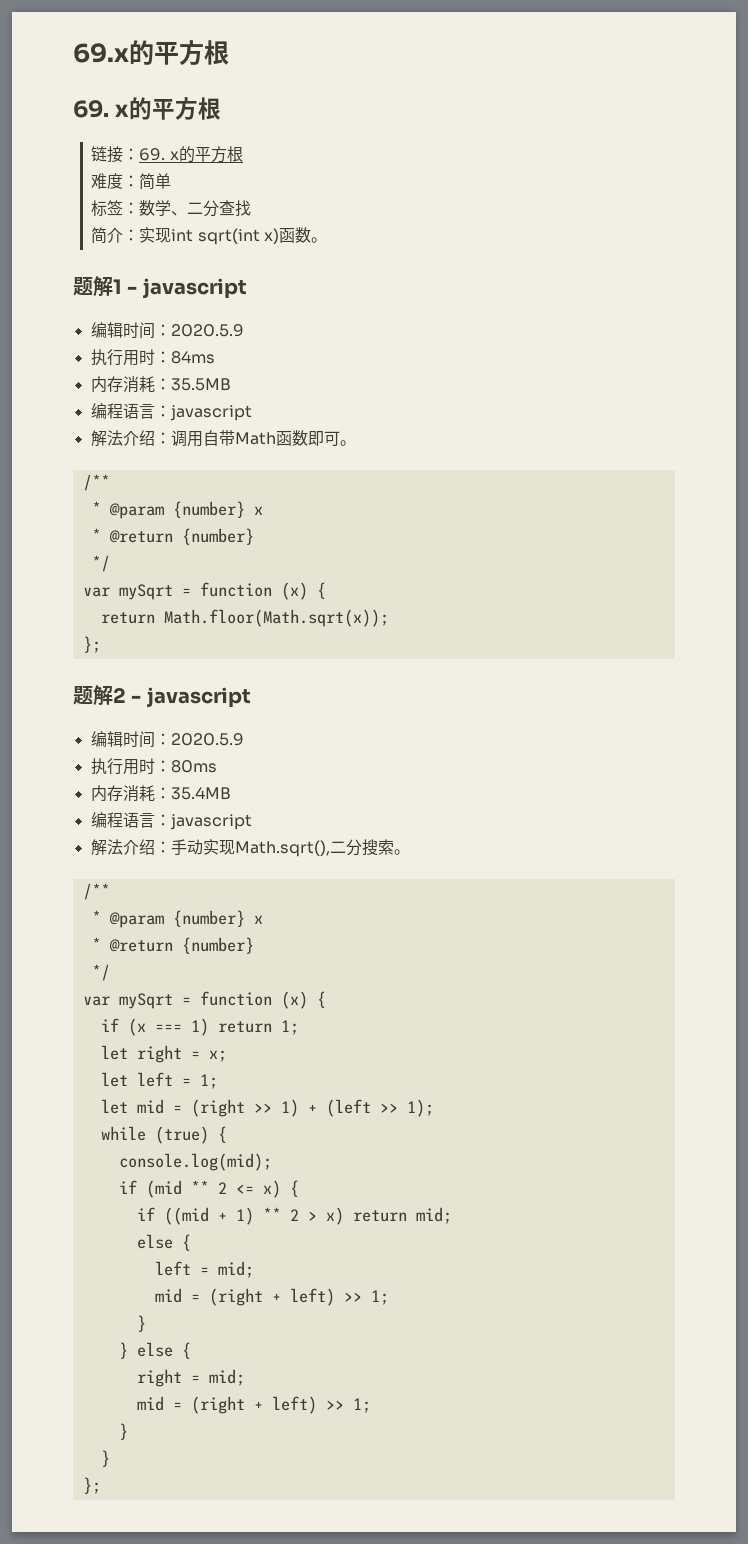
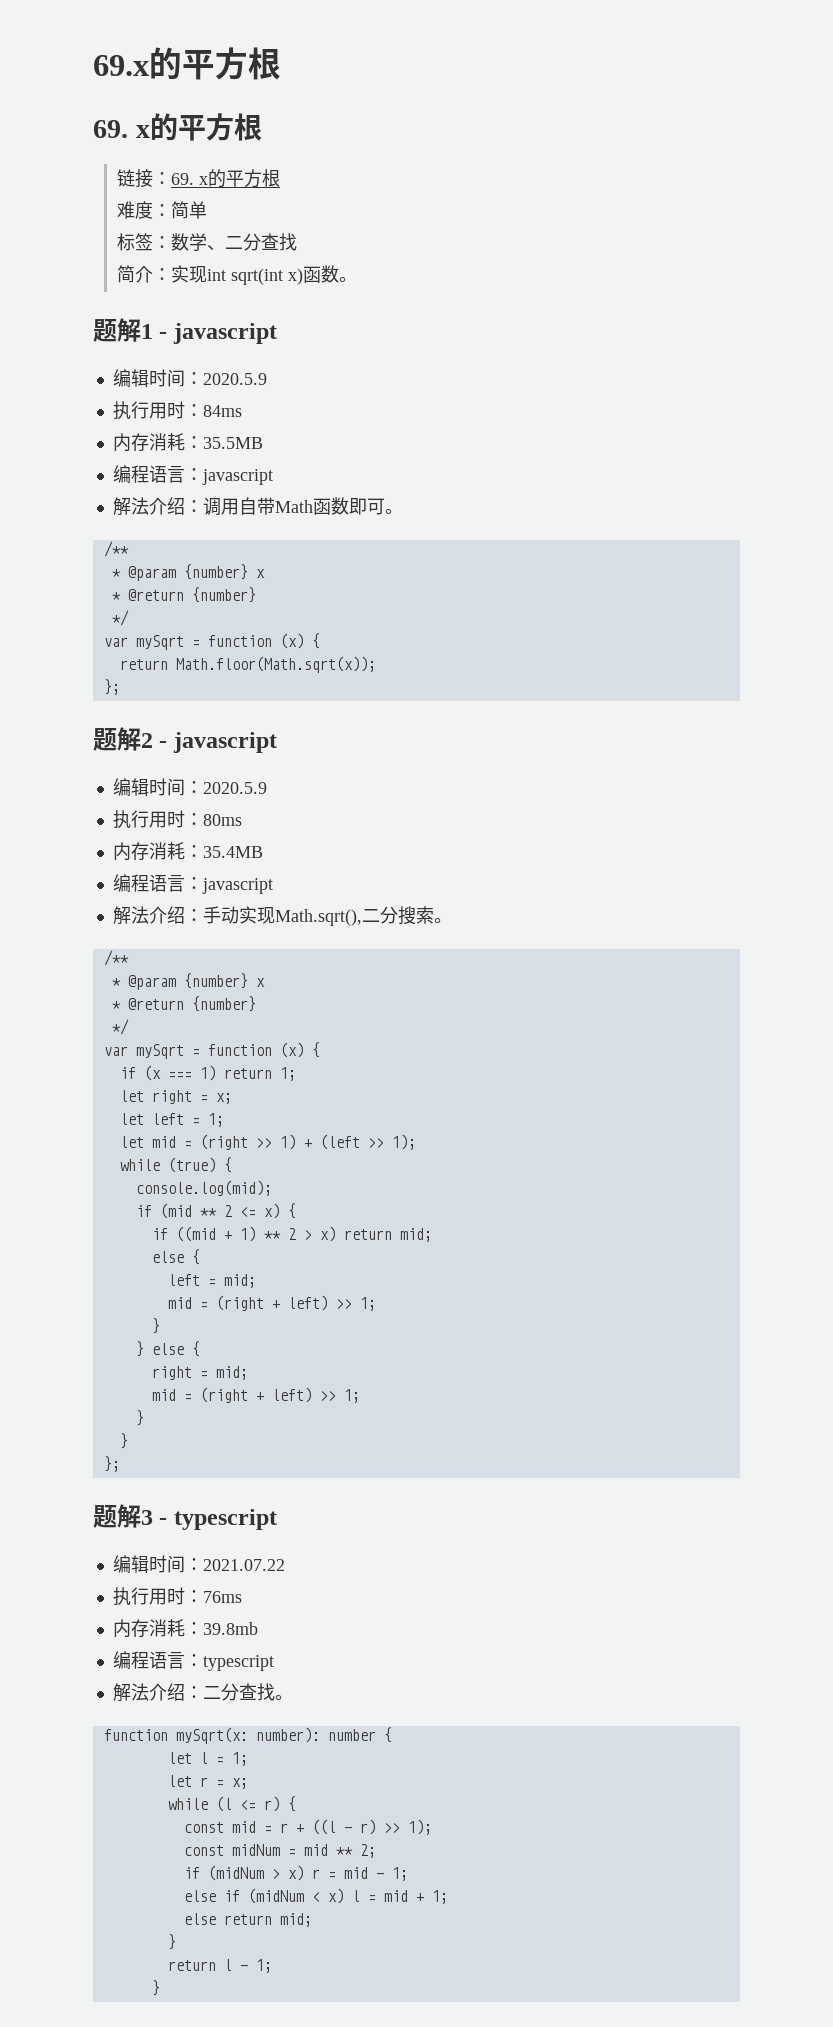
+ 题解3 - typescript
+ 编辑时间：2021.07.22
+ 执行用时：76ms
+ 内存消耗：39.8mb
+ 编程语言：typescript
+ 解法介绍：二分查找。
+ function mySqrt(x: number): number {
+ let l = 1;
+ let r = x;
+ while (l <= r) {
+ const mid = r + ((l - r) >> 1);
+ const midNum = mid ** 2;
+ if (midNum > x) r = mid - 1;
+ else if (midNum < x) l = mid + 1;
+ else return mid;
+ }
+ return l - 1;
+ }

